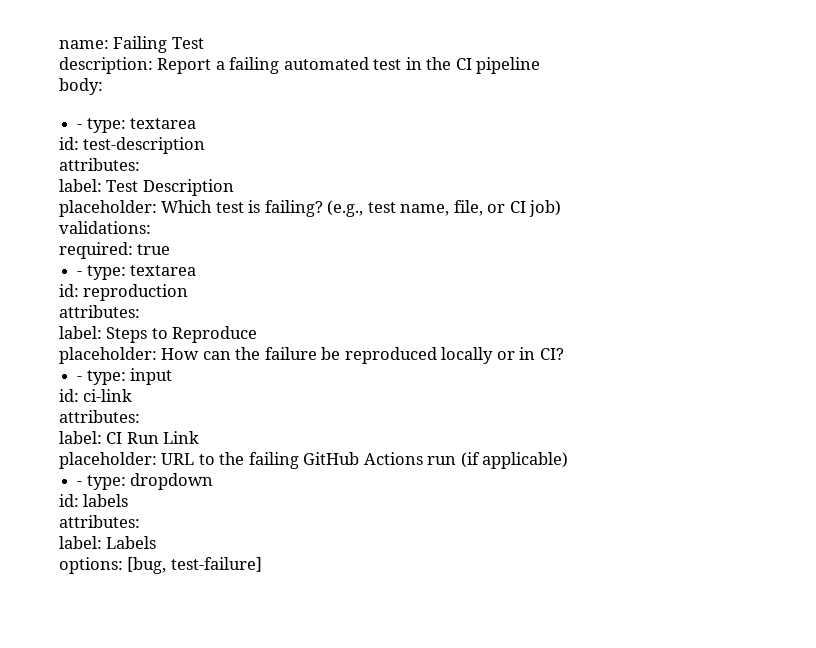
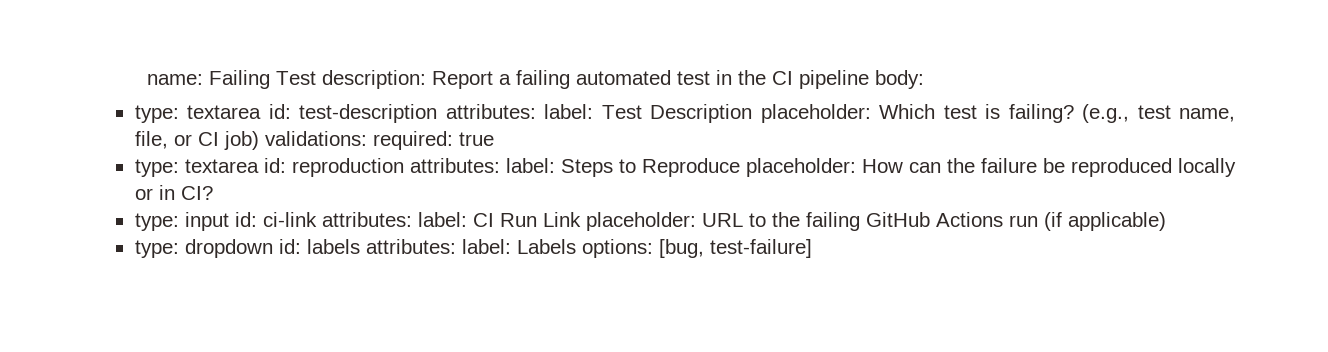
- name: Failing Test
- description: Report a failing automated test in the CI pipeline
- body:
- - type: textarea
- id: test-description
- attributes:
- label: Test Description
- placeholder: Which test is failing?
+ name: Failing Test description: Report a failing automated test in the CI pipeline body:
+ type: textarea id: test-description attributes: label: Test Description placeholder: Which test is failing?
- (e.g., test name, file, or CI job)
- validations:
- required: true
- - type: textarea
- id: reproduction
- attributes:
- label: Steps to Reproduce
- placeholder: How can the failure be reproduced locally or in CI?
+ (e.g., test name, file, or CI job) validations: required: true
+ type: textarea id: reproduction attributes: label: Steps to Reproduce placeholder: How can the failure be reproduced locally or in CI?
- - type: input
- id: ci-link
- attributes:
- label: CI Run Link
- placeholder: URL to the failing GitHub Actions run (if applicable)
+ type: input id: ci-link attributes: label: CI Run Link placeholder: URL to the failing GitHub Actions run (if applicable)
- - type: dropdown
- id: labels
- attributes:
- label: Labels
- options: [bug, test-failure]
+ type: dropdown id: labels attributes: label: Labels options: [bug, test-failure]

